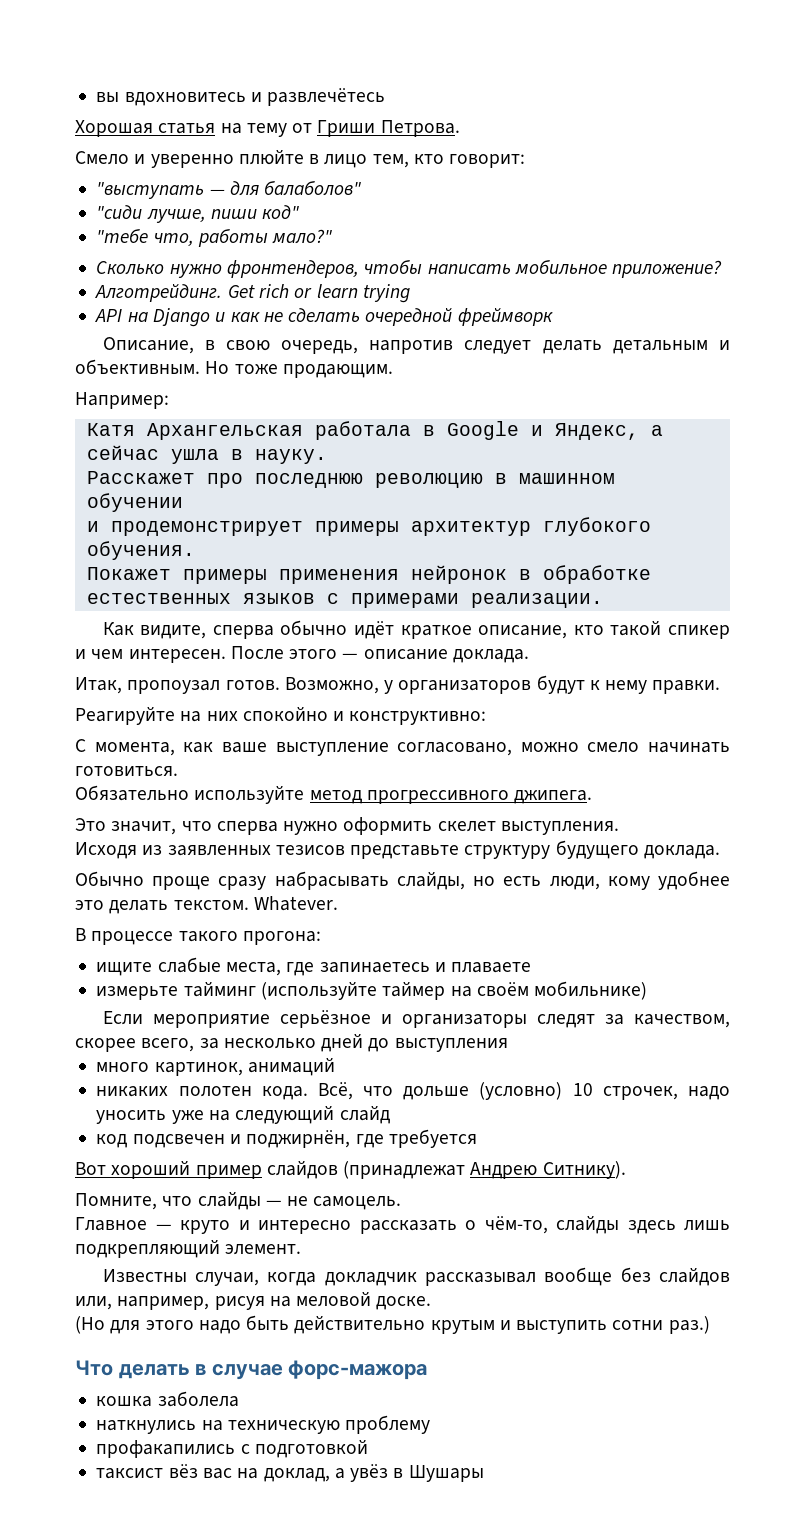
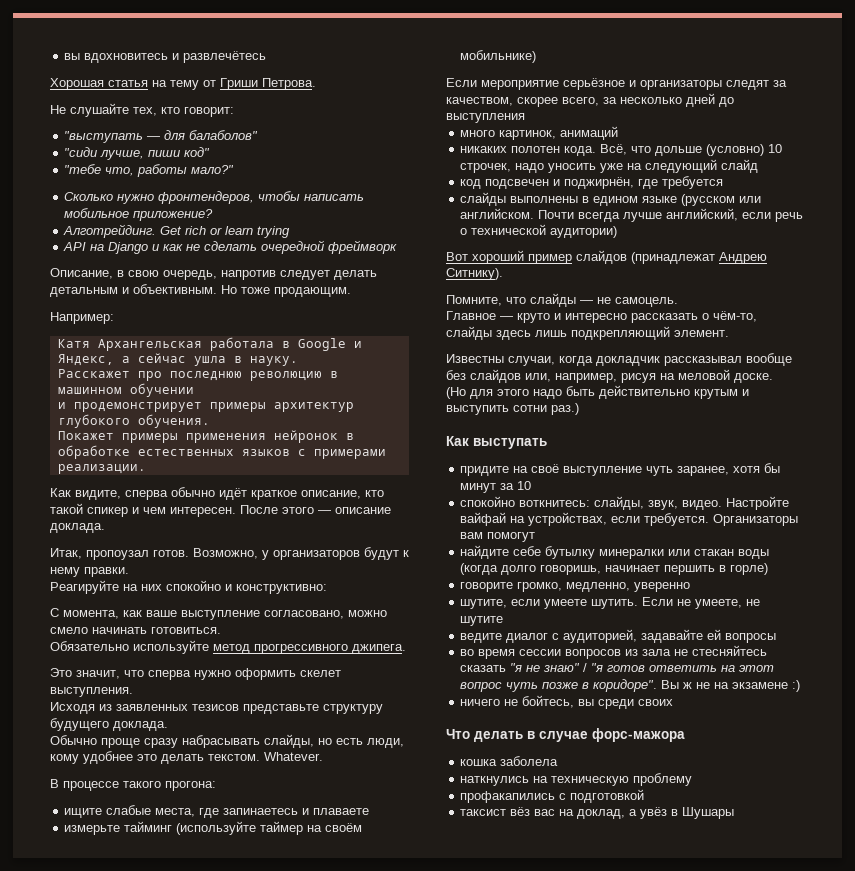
- Смело и уверенно плюйте в лицо тем, кто говорит:
+ Не слушайте тех, кто говорит:
+ слайды выполнены в едином языке (русском или английском. Почти всегда лучше английский, если речь о технической аудитории)
+ Как выступать
+ придите на своё выступление чуть заранее, хотя бы минут за 10
+ спокойно воткнитесь: слайды, звук, видео. Настройте вайфай на устройствах, если требуется. Организаторы вам помогут
+ найдите себе бутылку минералки или стакан воды (когда долго говоришь, начинает першить в горле)
+ говорите громко, медленно, уверенно
+ шутите, если умеете шутить. Если не умеете, не шутите
+ ведите диалог с аудиторией, задавайте ей вопросы
+ во время сессии вопросов из зала не стесняйтесь сказать "я не знаю" / "я готов ответить на этот вопрос чуть позже в коридоре". Вы ж не на экзамене :)
+ ничего не бойтесь, вы среди своих

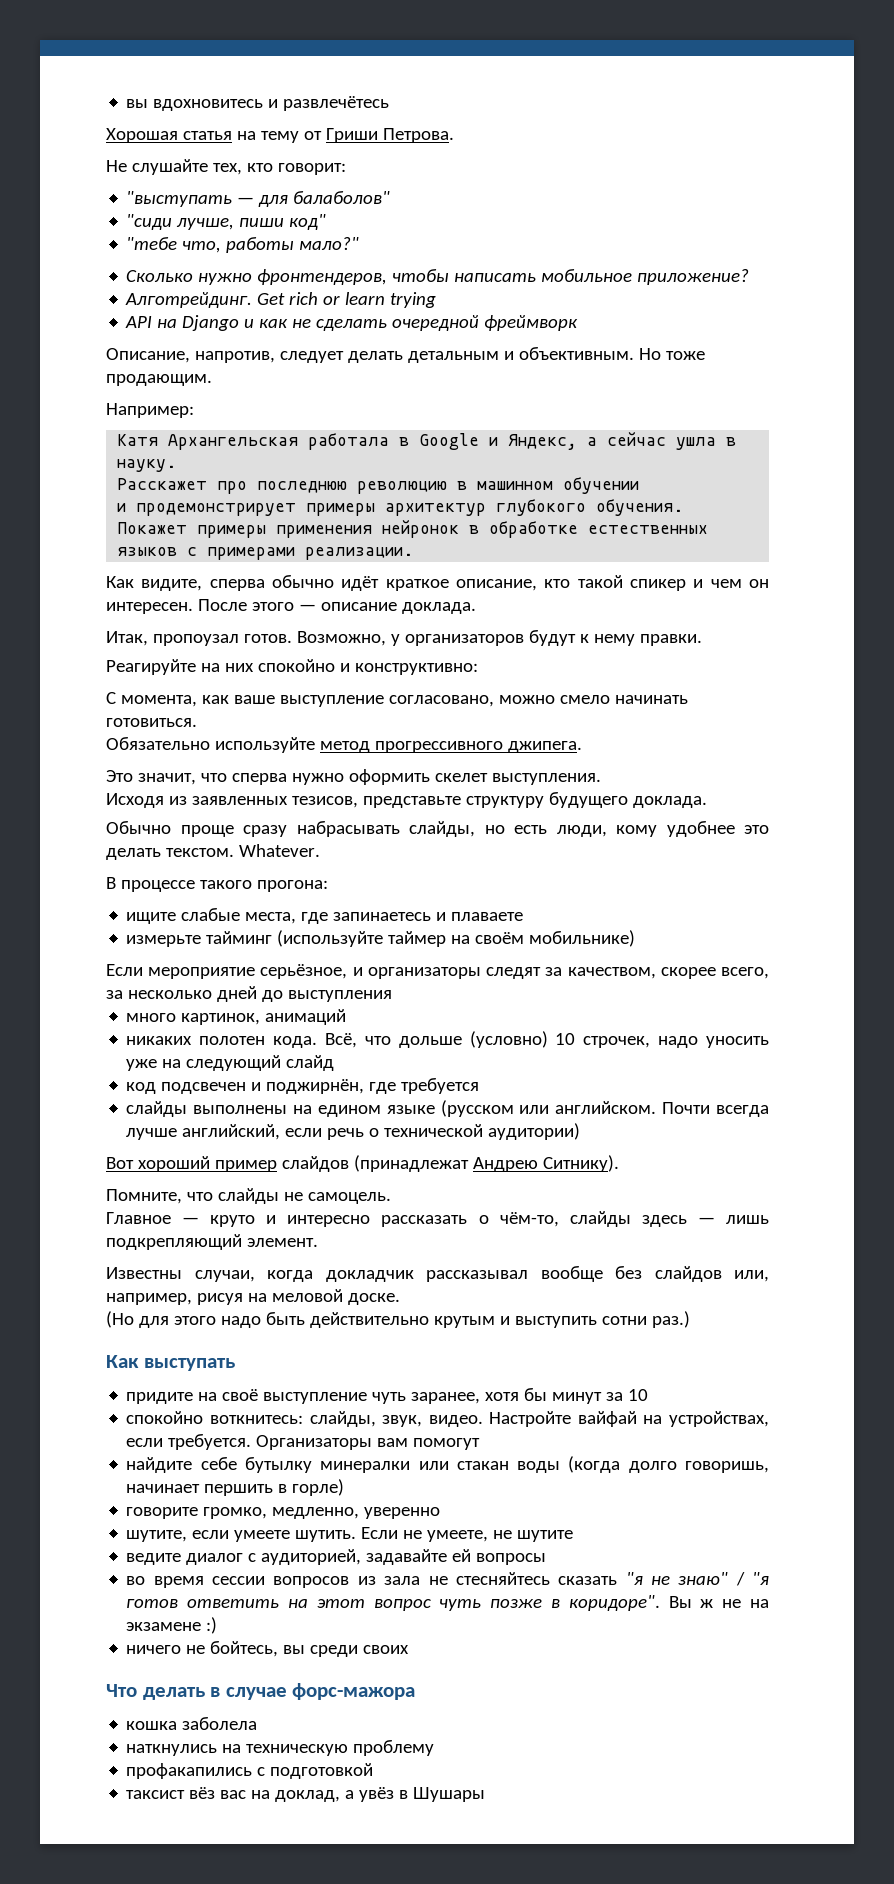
- Описание, в свою очередь, напротив следует делать детальным и объективным.
+ Описание, напротив, следует делать детальным и объективным.
- Как видите, сперва обычно идёт краткое описание, кто такой спикер и чем интересен.
+ Как видите, сперва обычно идёт краткое описание, кто такой спикер и чем он интересен.
- Исходя из заявленных тезисов представьте структуру будущего доклада.
+ Исходя из заявленных тезисов, представьте структуру будущего доклада.
- Если мероприятие серьёзное и организаторы следят за качеством, скорее всего, за несколько дней до выступления
+ Если мероприятие серьёзное, и организаторы следят за качеством, скорее всего, за несколько дней до выступления
- слайды выполнены в едином языке (русском или английском.
+ слайды выполнены на едином языке (русском или английском.
- Помните, что слайды — не самоцель.
+ Помните, что слайды не самоцель.
- Главное — круто и интересно рассказать о чём-то, слайды здесь лишь подкрепляющий элемент.
+ Главное — круто и интересно рассказать о чём-то, слайды здесь — лишь подкрепляющий элемент.

